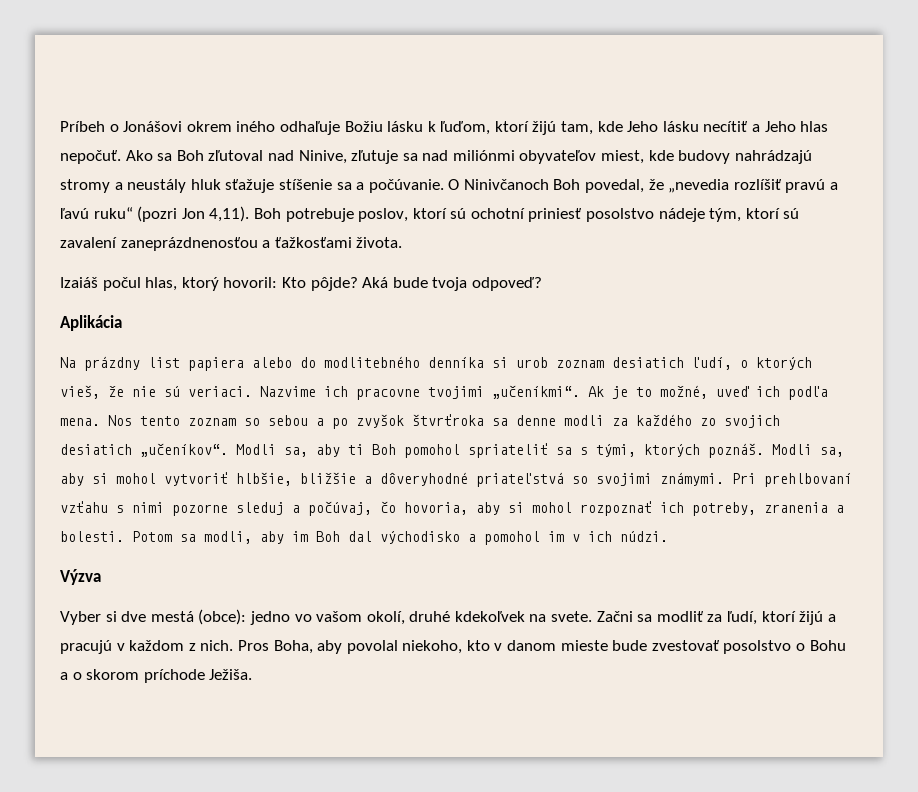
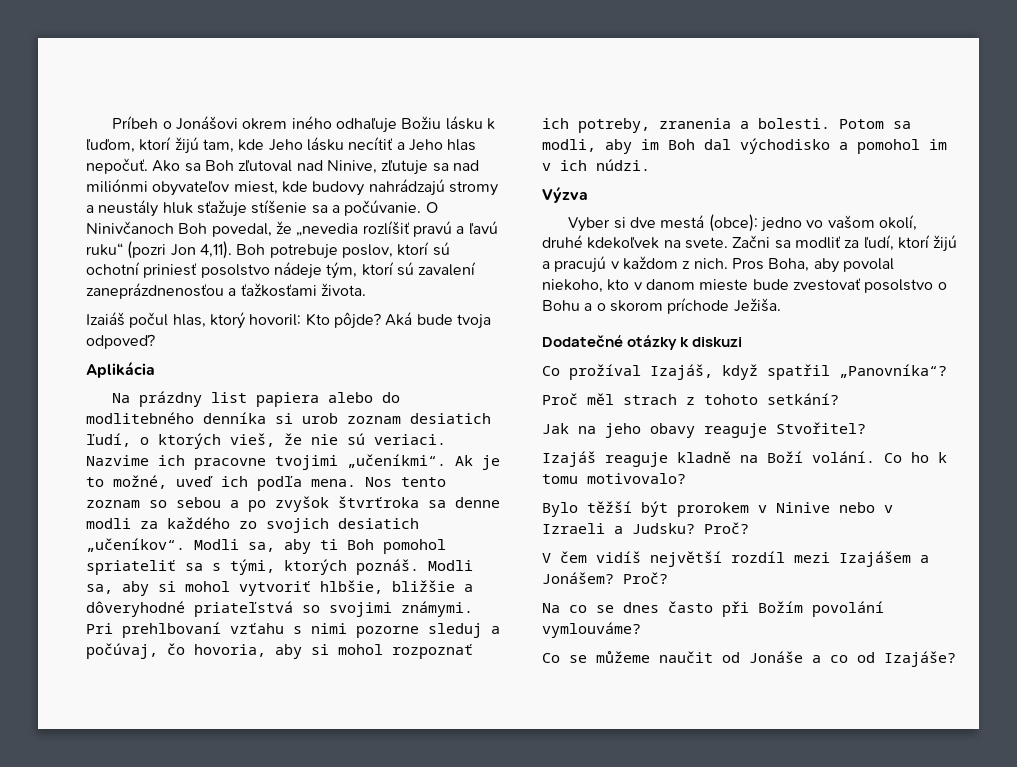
+ Dodatečné otázky k diskuzi
+ Co prožíval Izajáš, když spatřil „Panovníka“?
+ Proč měl strach z tohoto setkání?
+ Jak na jeho obavy reaguje Stvořitel?
+ Izajáš reaguje kladně na Boží volání. Co ho k tomu motivovalo?
+ Bylo těžší být prorokem v Ninive nebo v Izraeli a Judsku? Proč?
+ V čem vidíš největší rozdíl mezi Izajášem a Jonášem? Proč?
+ Na co se dnes často při Božím povolání vymlouváme?
+ Co se můžeme naučit od Jonáše a co od Izajáše?

